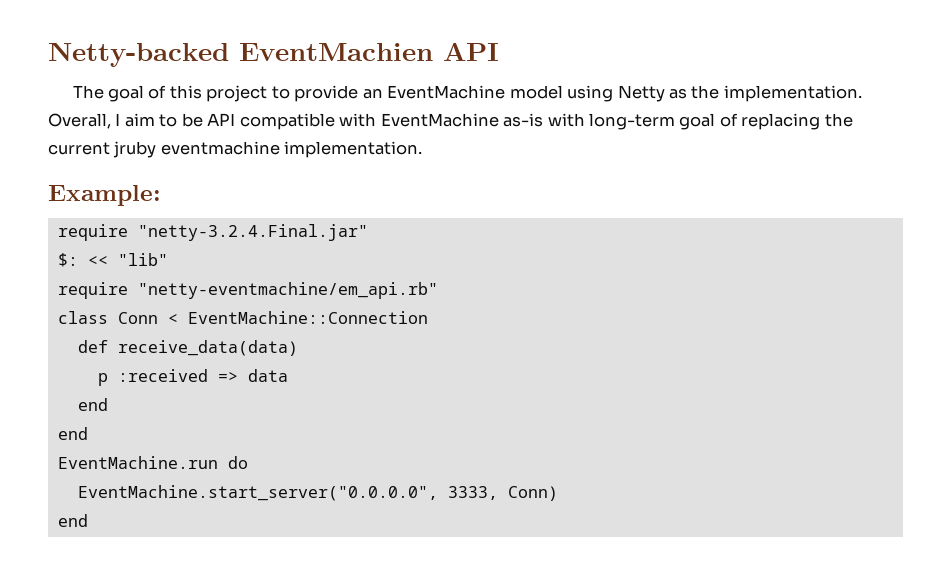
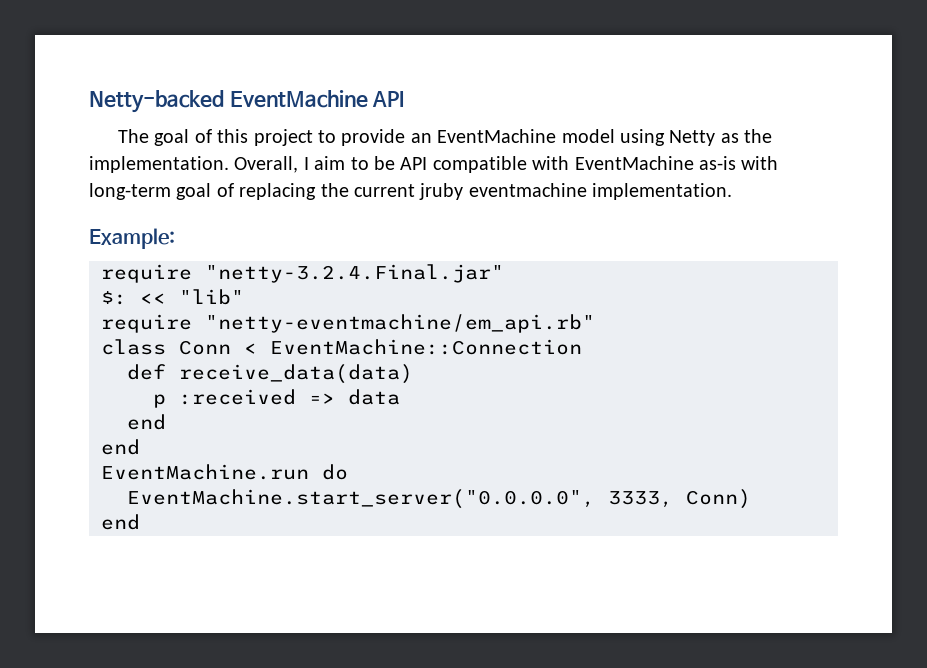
- Netty-backed EventMachien API
+ Netty-backed EventMachine API

